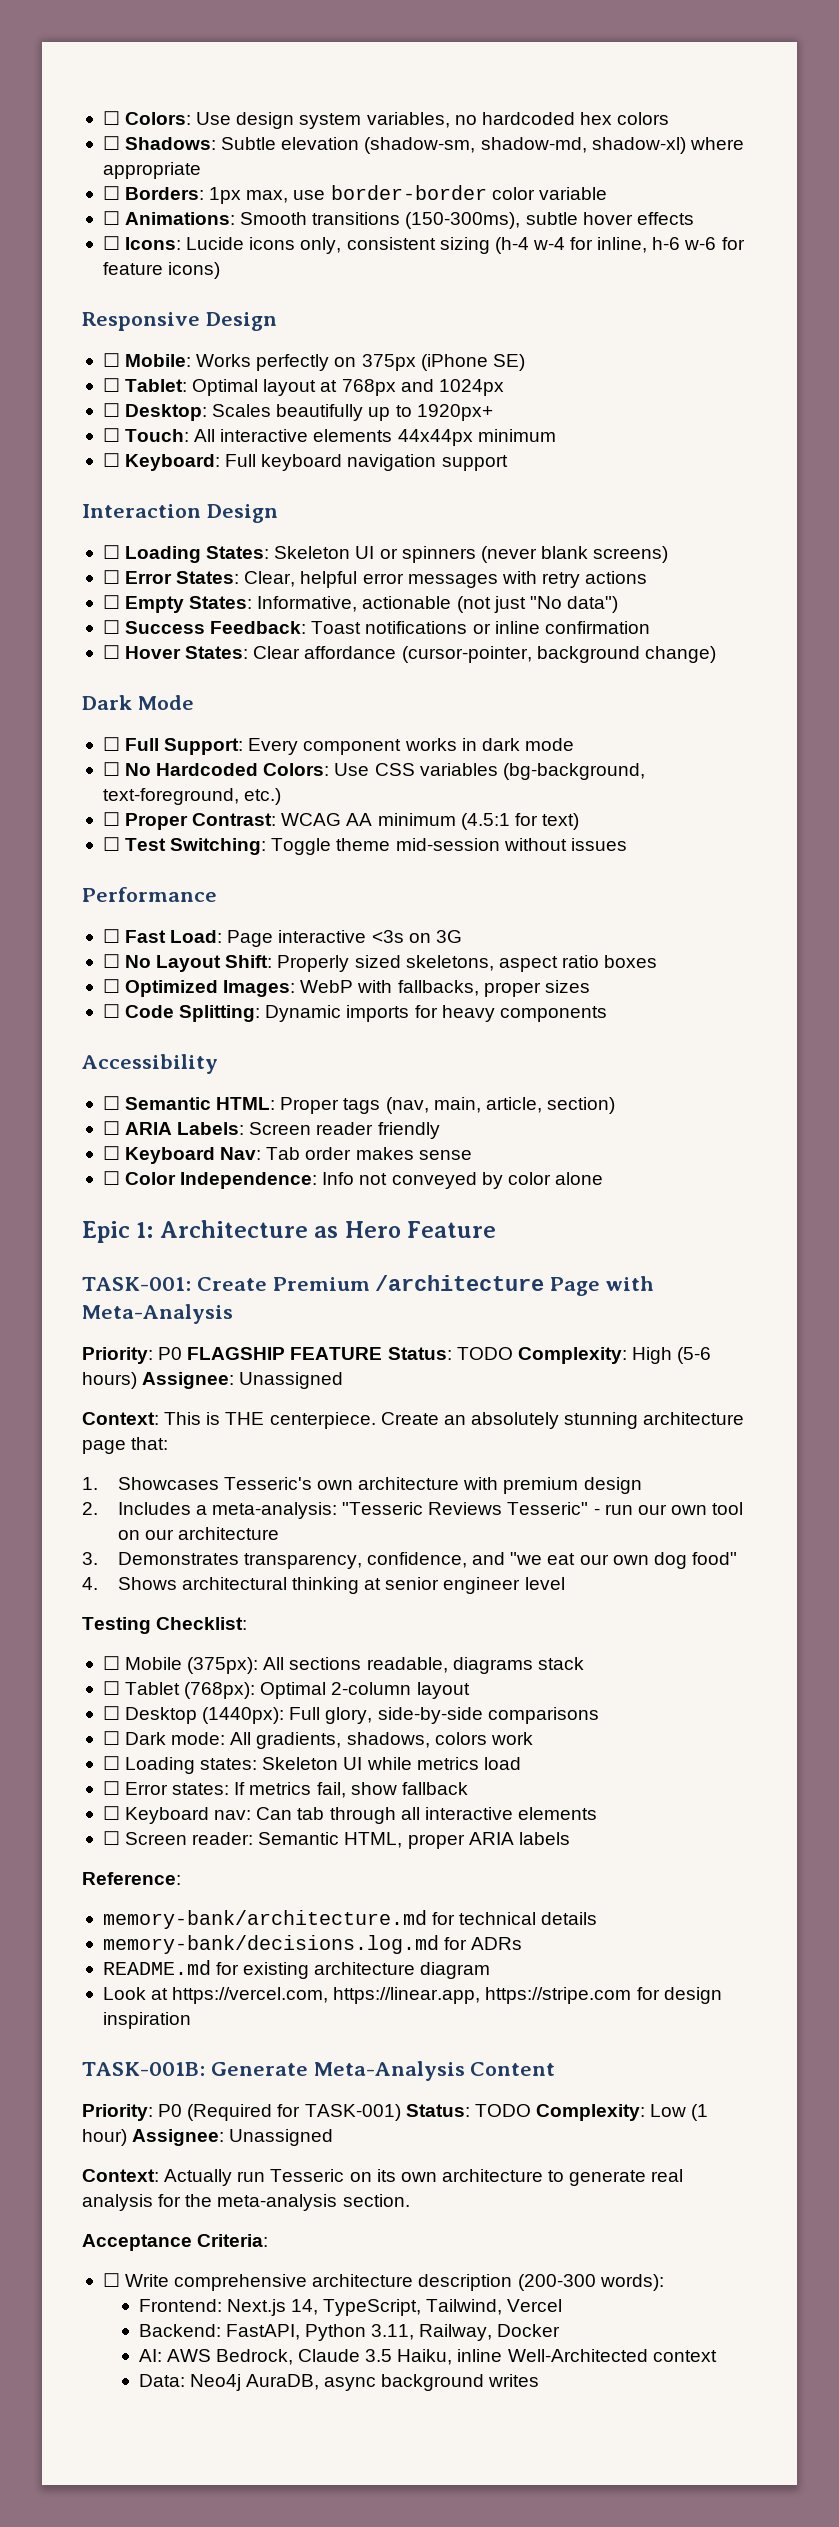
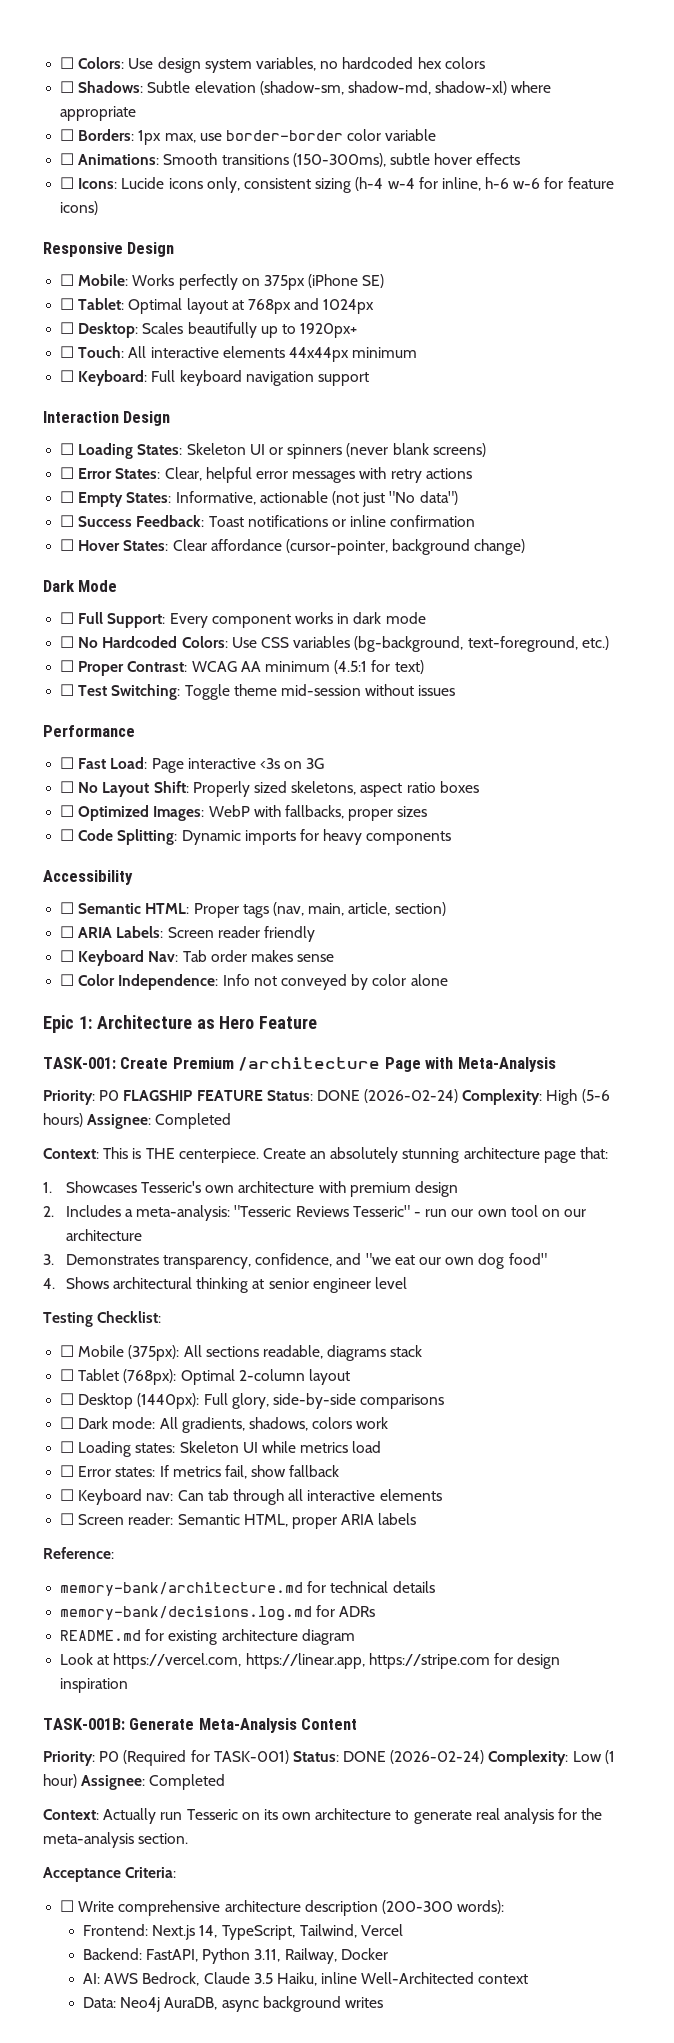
- Priority: P0 FLAGSHIP FEATURE Status: TODO Complexity: High (5-6 hours) Assignee: Unassigned
+ Priority: P0 FLAGSHIP FEATURE Status: DONE (2026-02-24) Complexity: High (5-6 hours) Assignee: Completed
- Priority: P0 (Required for TASK-001) Status: TODO Complexity: Low (1 hour) Assignee: Unassigned
+ Priority: P0 (Required for TASK-001) Status: DONE (2026-02-24) Complexity: Low (1 hour) Assignee: Completed

